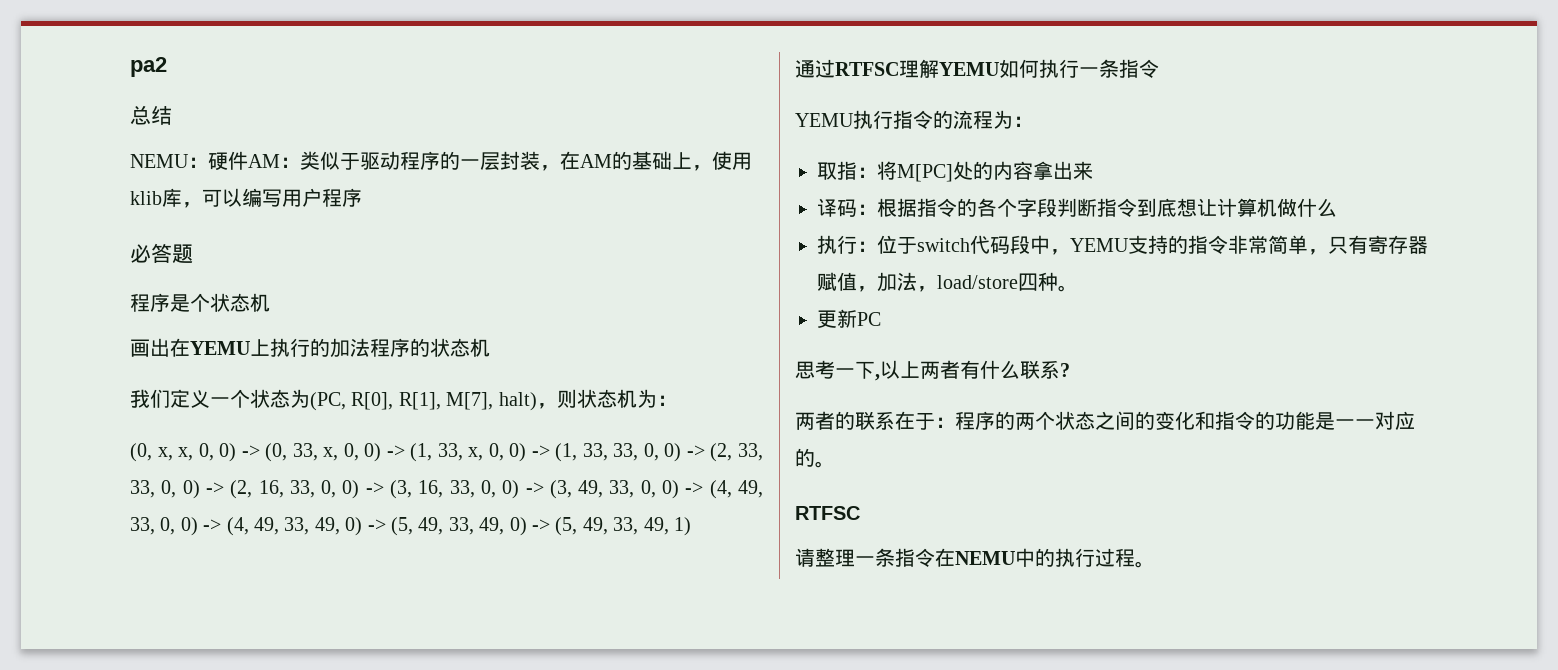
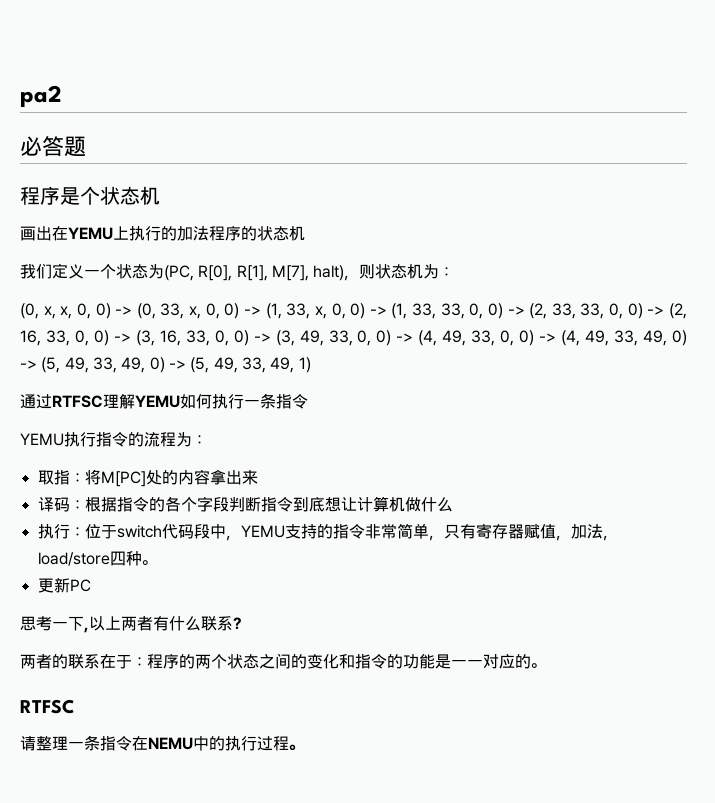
- 总结
- NEMU：硬件AM：类似于驱动程序的一层封装，在AM的基础上，使用klib库，可以编写用户程序

